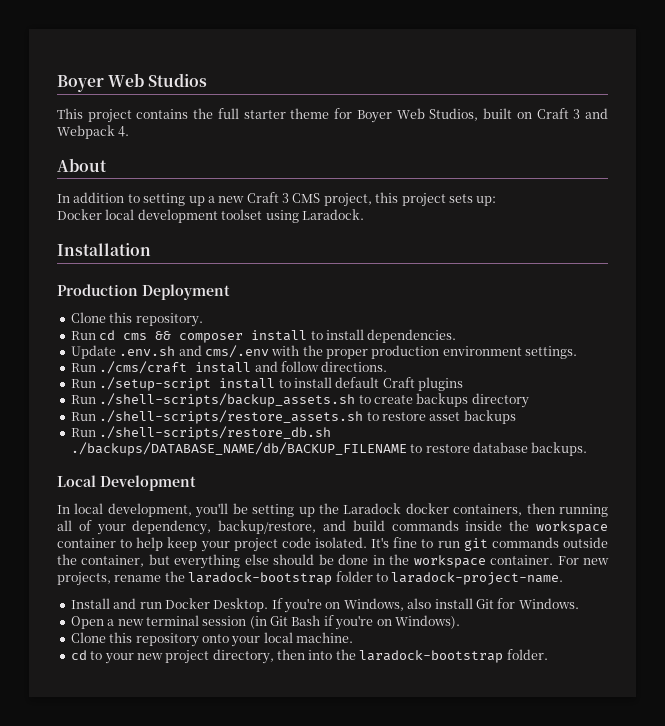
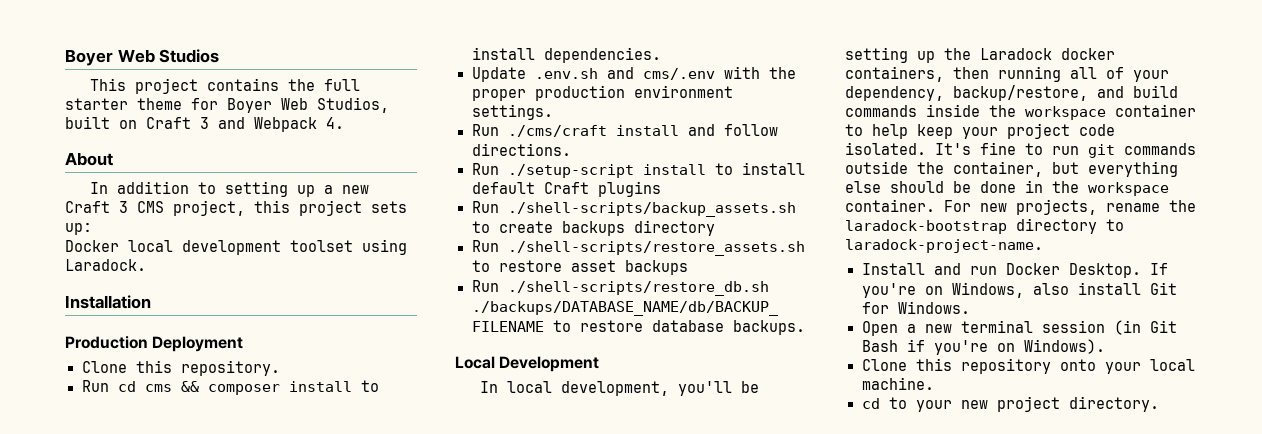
- For new projects, rename the laradock-bootstrap folder to laradock-project-name.
+ For new projects, rename the laradock-bootstrap directory to laradock-project-name.
- cd to your new project directory, then into the laradock-bootstrap folder.
+ cd to your new project directory.

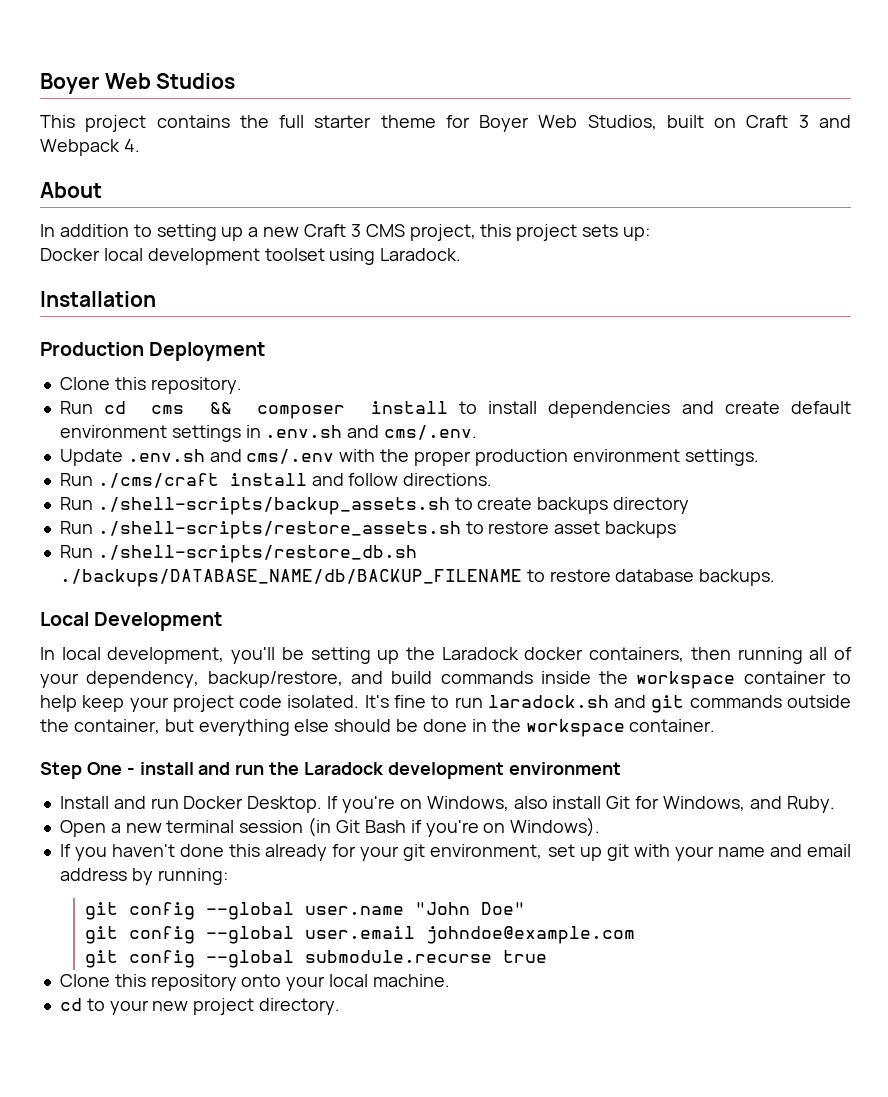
- Run cd cms && composer install to install dependencies.
+ Run cd cms && composer install to install dependencies and create default environment settings in .env.sh and cms/.env.
- Run ./setup-script install to install default Craft plugins
- It's fine to run git commands outside the container, but everything else should be done in the workspace container. For new projects, rename the laradock-bootstrap directory to laradock-project-name.
+ It's fine to run laradock.sh and git commands outside the container, but everything else should be done in the workspace container.
+ Step One - install and run the Laradock development environment
- If you're on Windows, also install Git for Windows.
+ If you're on Windows, also install Git for Windows, and Ruby.
+ If you haven't done this already for your git environment, set up git with your name and email address by running:
+ git config --global user.name "John Doe"
+ git config --global user.email johndoe@example.com
+ git config --global submodule.recurse true

